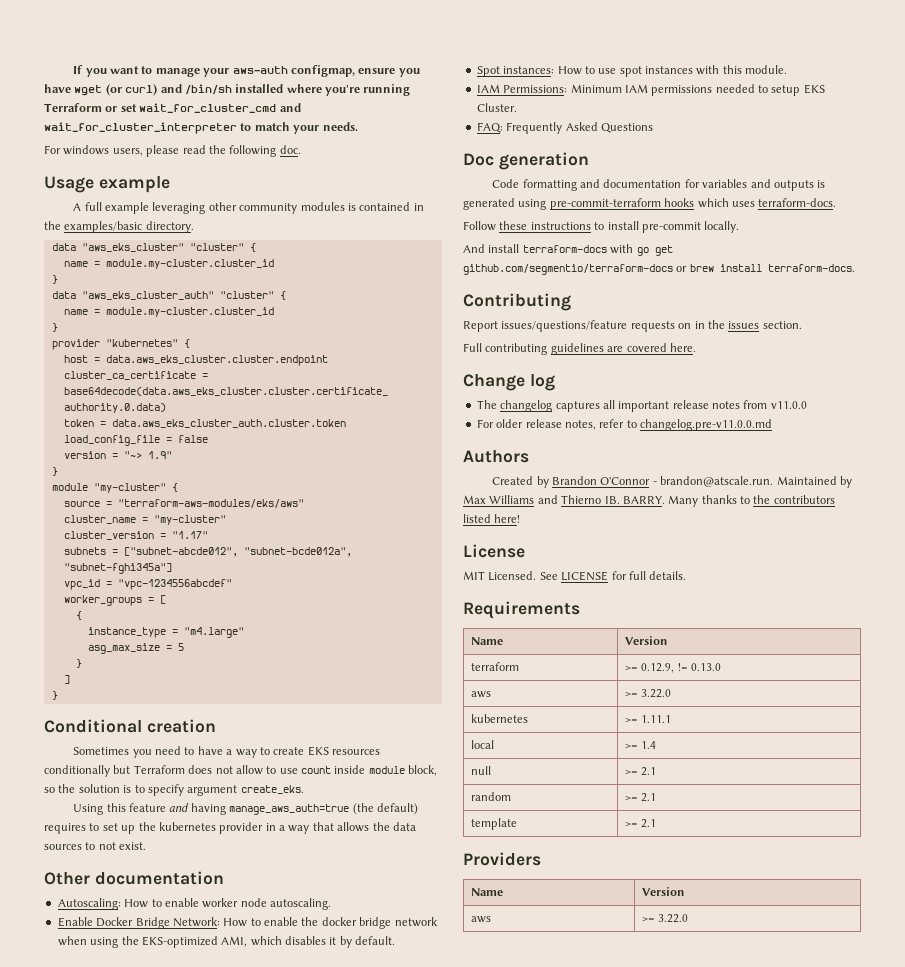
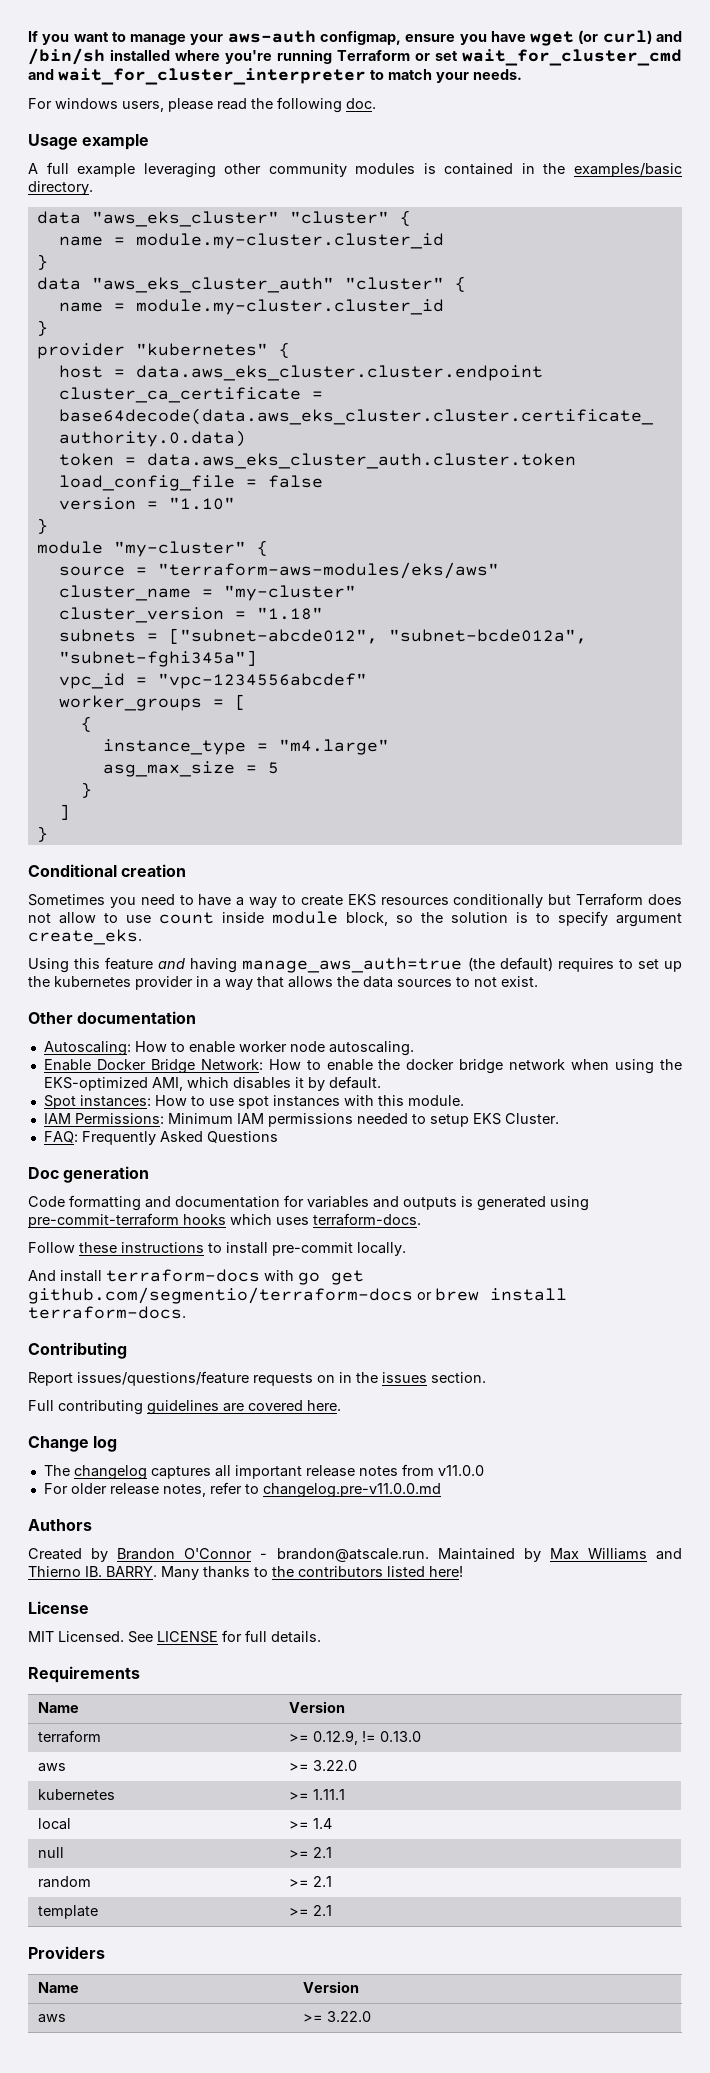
- version = "~> 1.9"
+ version = "1.10"
- cluster_version = "1.17"
+ cluster_version = "1.18"

